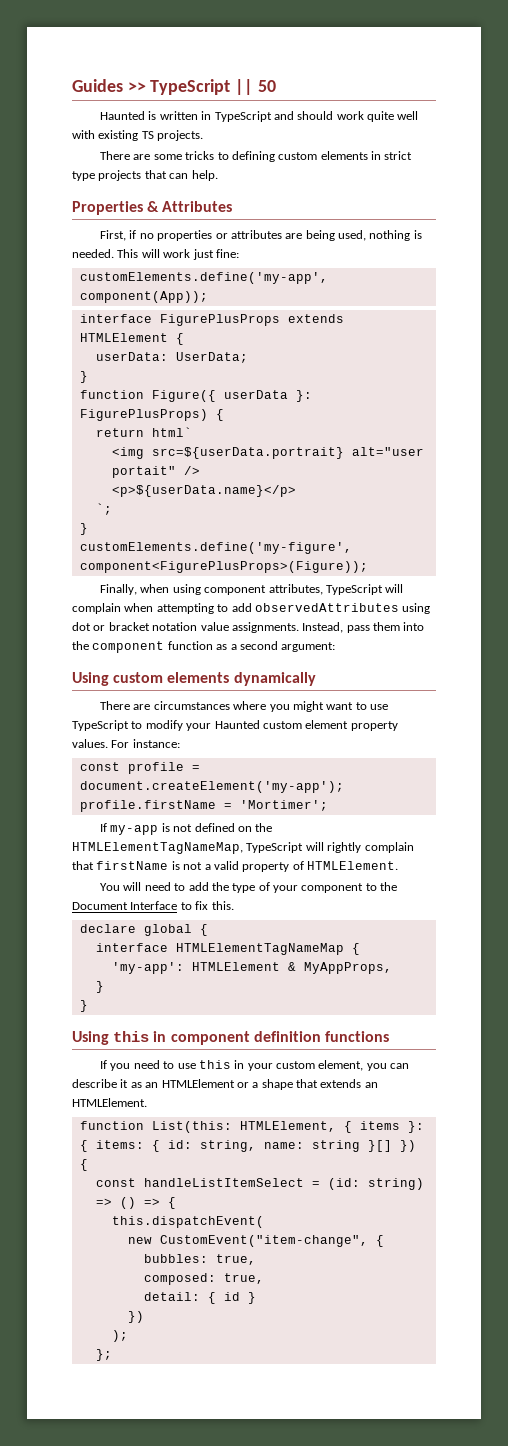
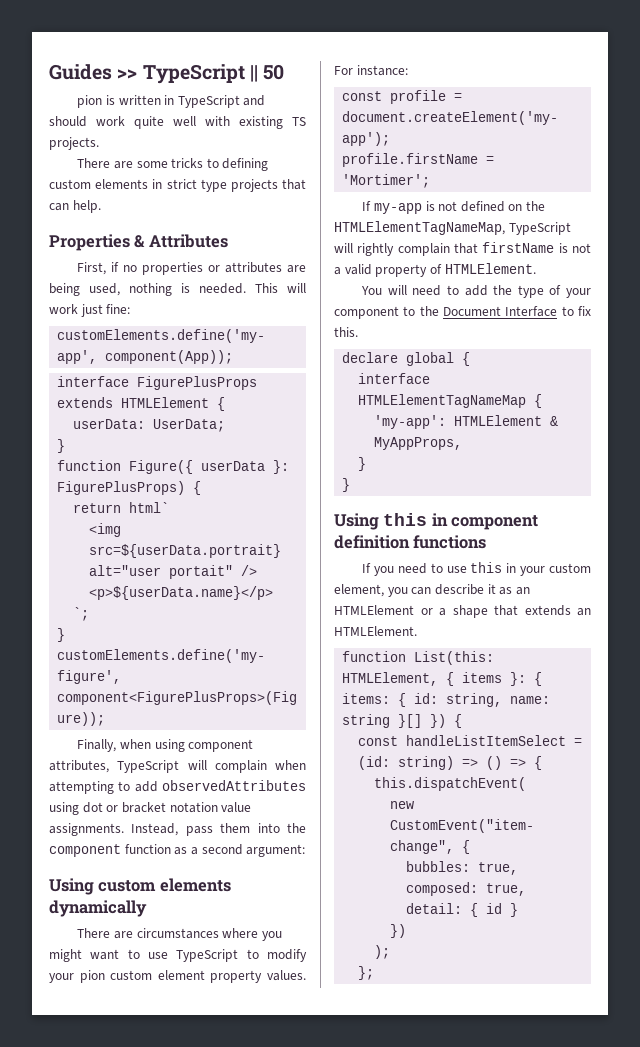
- Haunted is written in TypeScript and should work quite well with existing TS projects.
+ pion is written in TypeScript and should work quite well with existing TS projects.
- There are circumstances where you might want to use TypeScript to modify your Haunted custom element property values.
+ There are circumstances where you might want to use TypeScript to modify your pion custom element property values.

